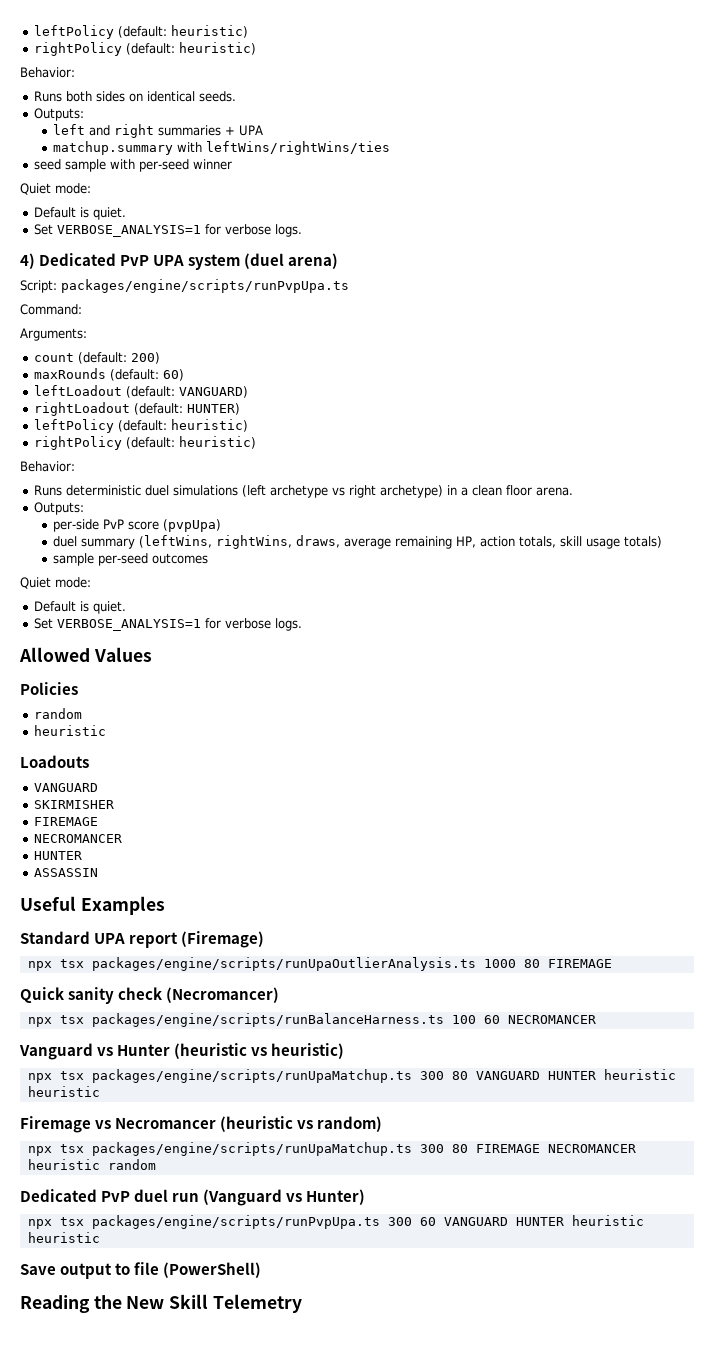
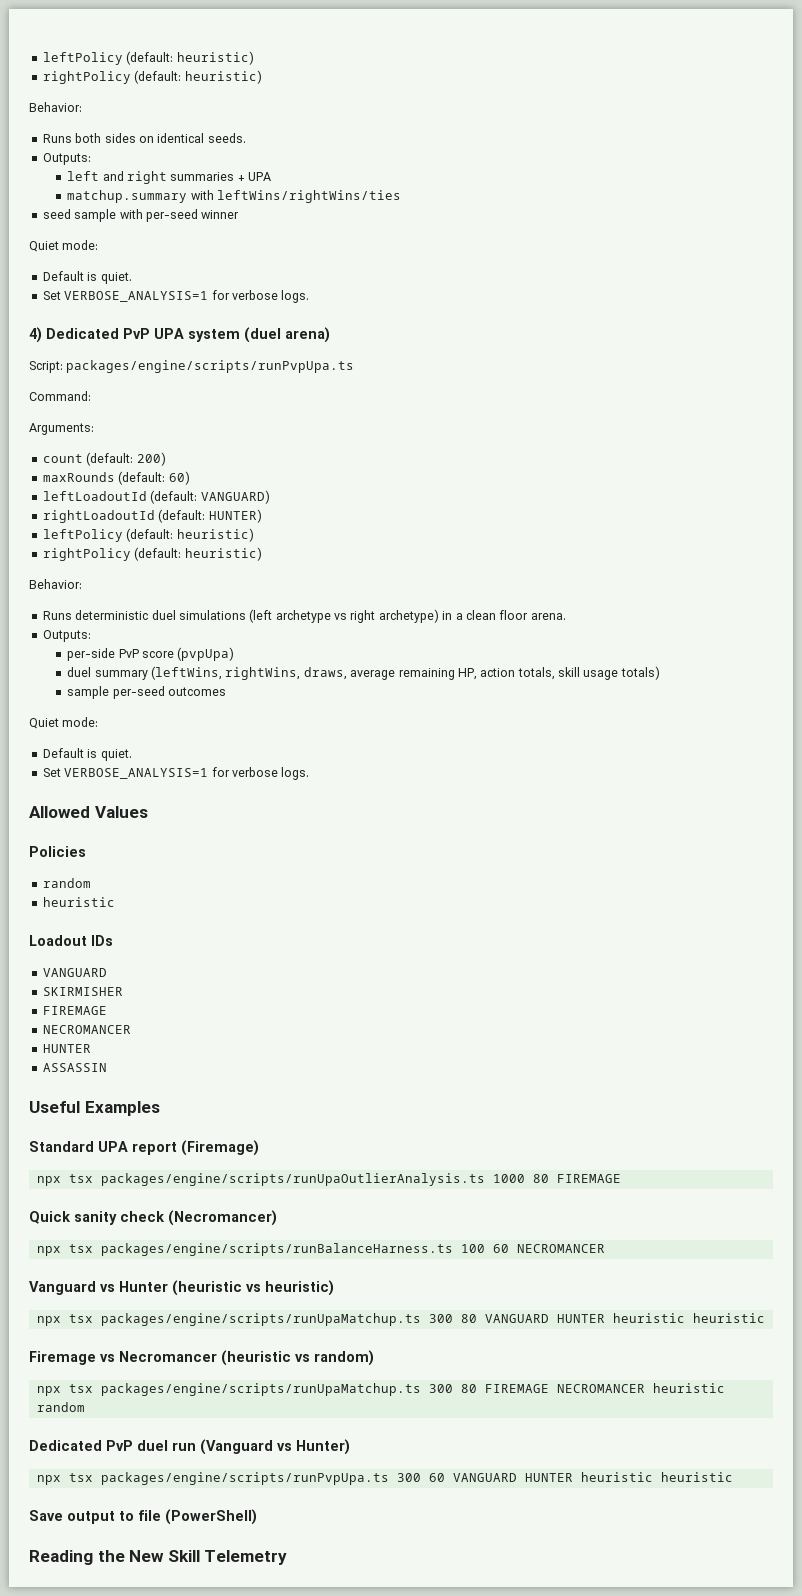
- leftLoadout (default: VANGUARD)
+ leftLoadoutId (default: VANGUARD)
- rightLoadout (default: HUNTER)
+ rightLoadoutId (default: HUNTER)
- Loadouts
+ Loadout IDs

